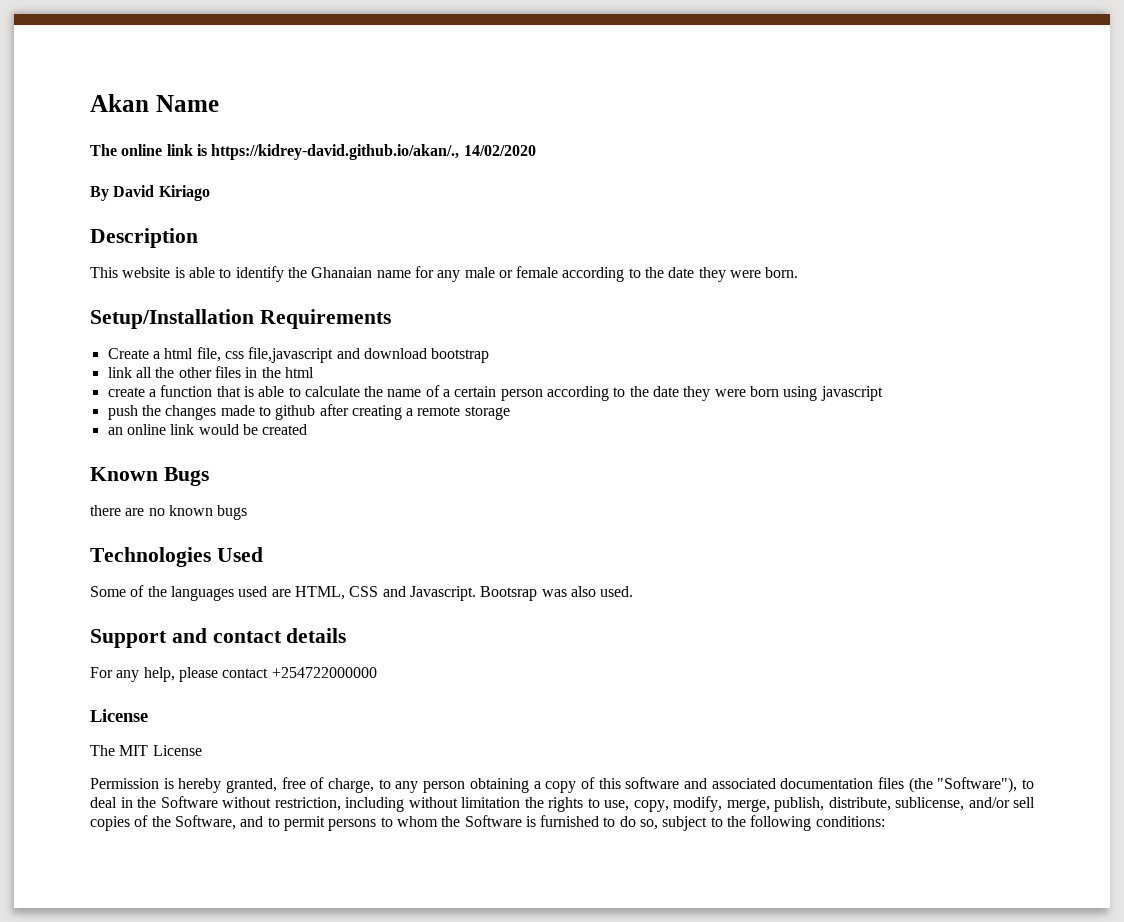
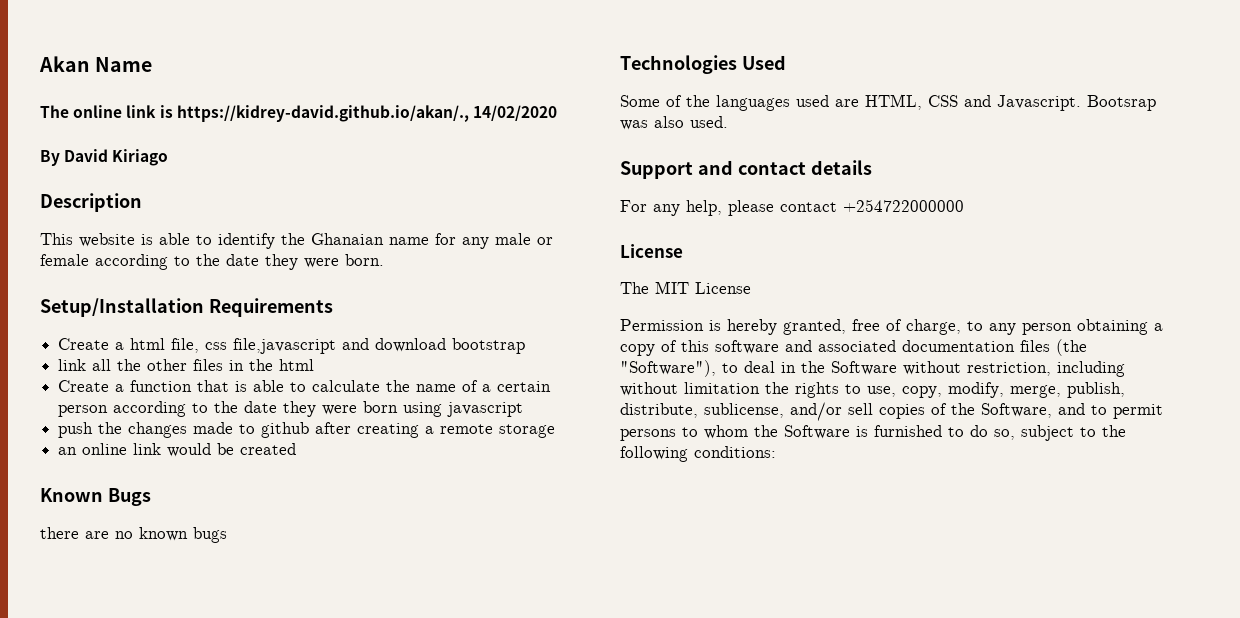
- create a function that is able to calculate the name of a certain person according to the date they were born using javascript
+ Create a function that is able to calculate the name of a certain person according to the date they were born using javascript

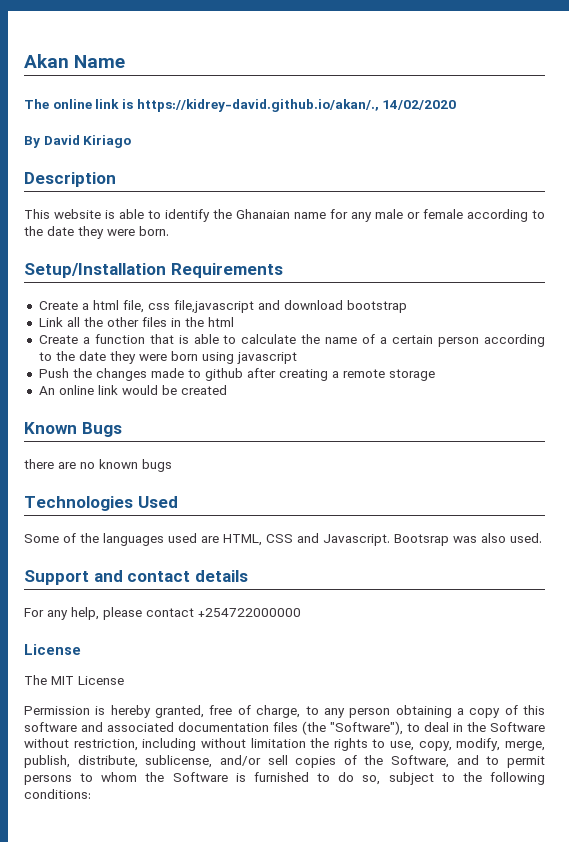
- link all the other files in the html
+ Link all the other files in the html
- push the changes made to github after creating a remote storage
+ Push the changes made to github after creating a remote storage
- an online link would be created
+ An online link would be created

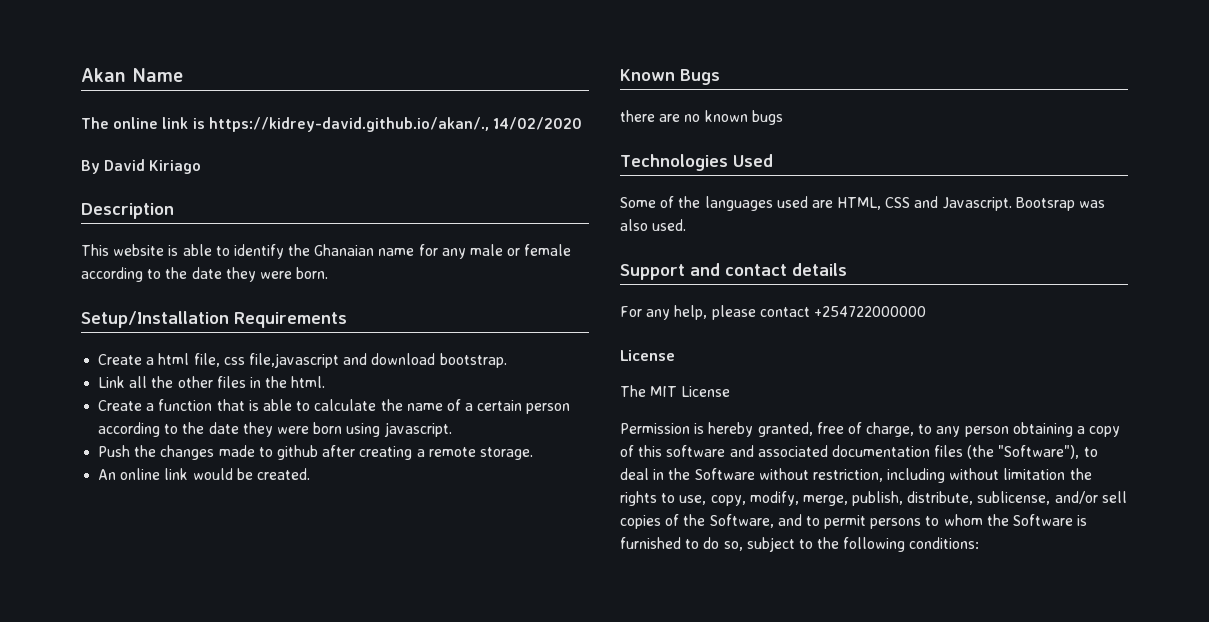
- Create a html file, css file,javascript and download bootstrap
+ Create a html file, css file,javascript and download bootstrap.
- Link all the other files in the html
+ Link all the other files in the html.
- Create a function that is able to calculate the name of a certain person according to the date they were born using javascript
+ Create a function that is able to calculate the name of a certain person according to the date they were born using javascript.
- Push the changes made to github after creating a remote storage
+ Push the changes made to github after creating a remote storage.
- An online link would be created
+ An online link would be created.

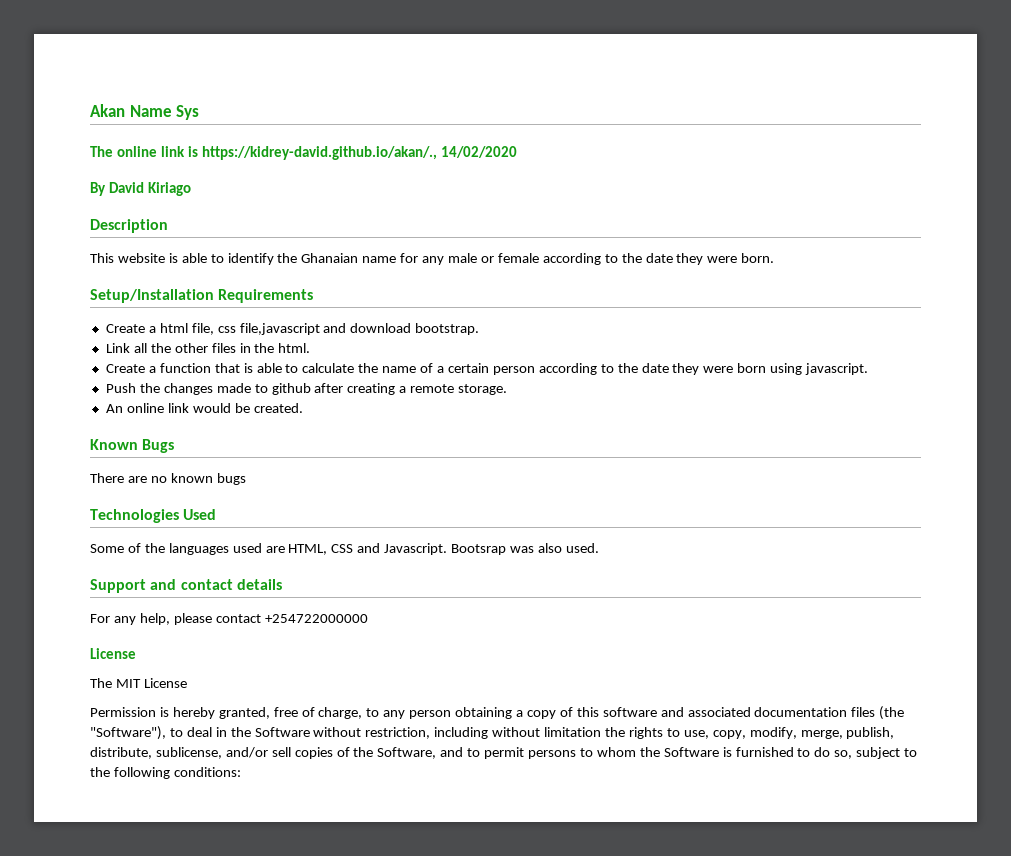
- Akan Name
+ Akan Name Sys
- there are no known bugs
+ There are no known bugs

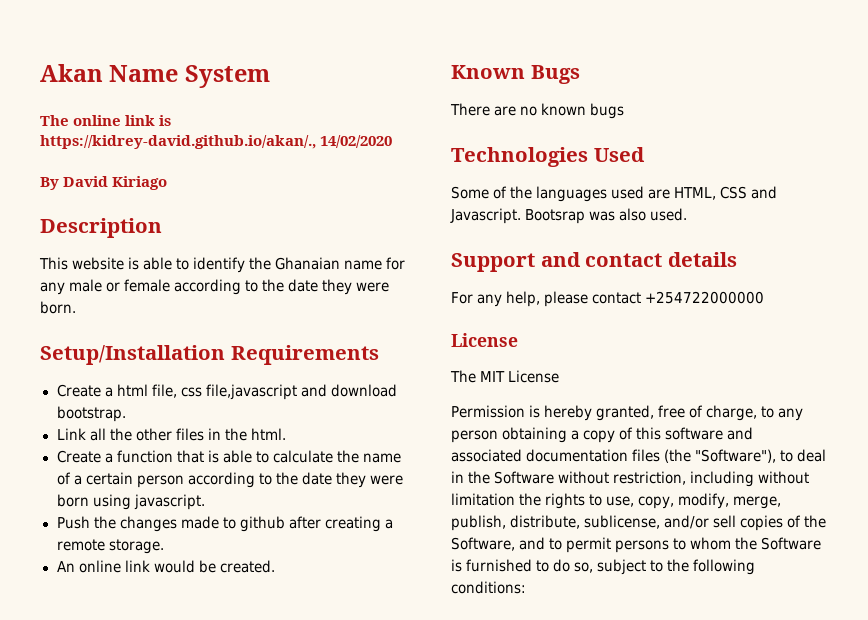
- Akan Name Sys
+ Akan Name System

